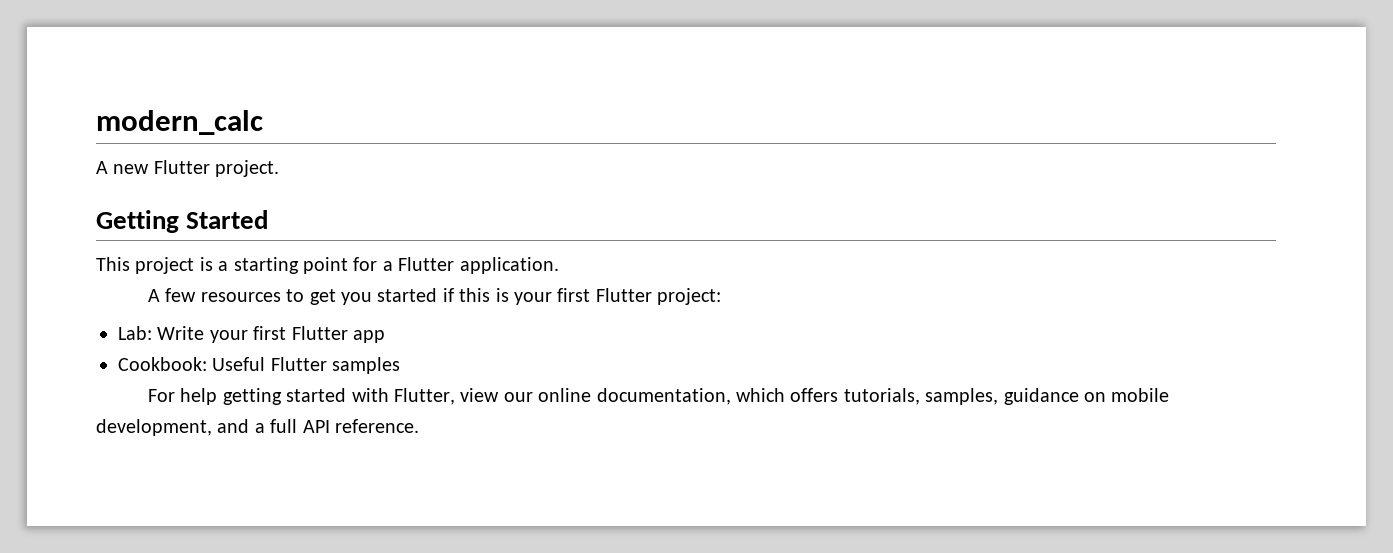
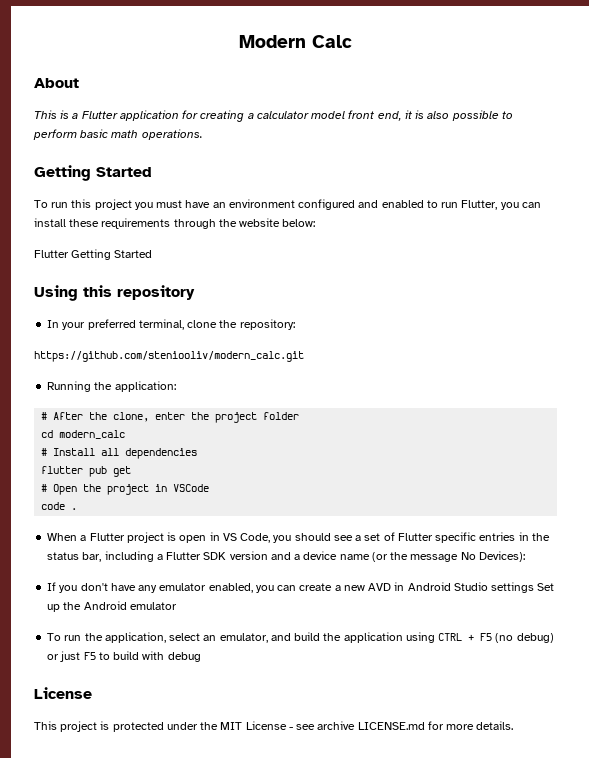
- modern_calc
- A new Flutter project.
+ Modern Calc
+ About
+ This is a Flutter application for creating a calculator model front end, it is also possible to perform basic math operations.
  Getting Started
- This project is a starting point for a Flutter application.
- A few resources to get you started if this is your first Flutter project:
- Lab: Write your first Flutter app
- Cookbook: Useful Flutter samples
- For help getting started with Flutter, view our online documentation, which offers tutorials, samples, guidance on mobile development, and a full API reference.
+ To run this project you must have an environment configured and enabled to run Flutter, you can install these requirements through the website below:
+ Flutter Getting Started
+ Using this repository
+ In your preferred terminal, clone the repository:
+ https://github.com/steniooliv/modern_calc.git
+ Running the application:
+ # After the clone, enter the project folder
+ cd modern_calc
+ # Install all dependencies
+ flutter pub get
+ # Open the project in VSCode
+ code .
+ When a Flutter project is open in VS Code, you should see a set of Flutter specific entries in the status bar, including a Flutter SDK version and a device name (or the message No Devices):
+ If you don't have any emulator enabled, you can create a new AVD in Android Studio settings Set up the Android emulator
+ To run the application, select an emulator, and build the application using CTRL + F5 (no debug) or just F5 to build with debug
+ License
+ This project is protected under the MIT License - see archive LICENSE.md for more details.

